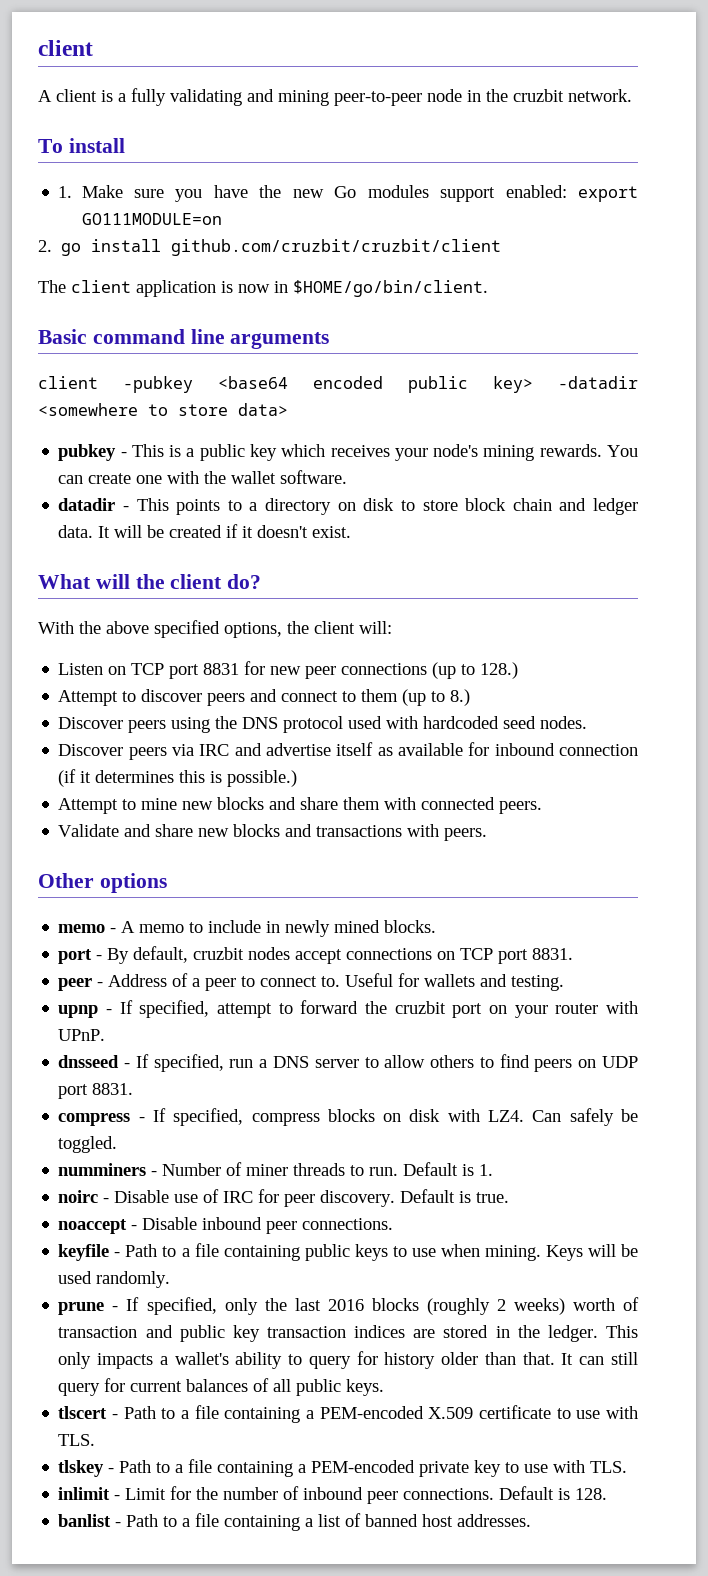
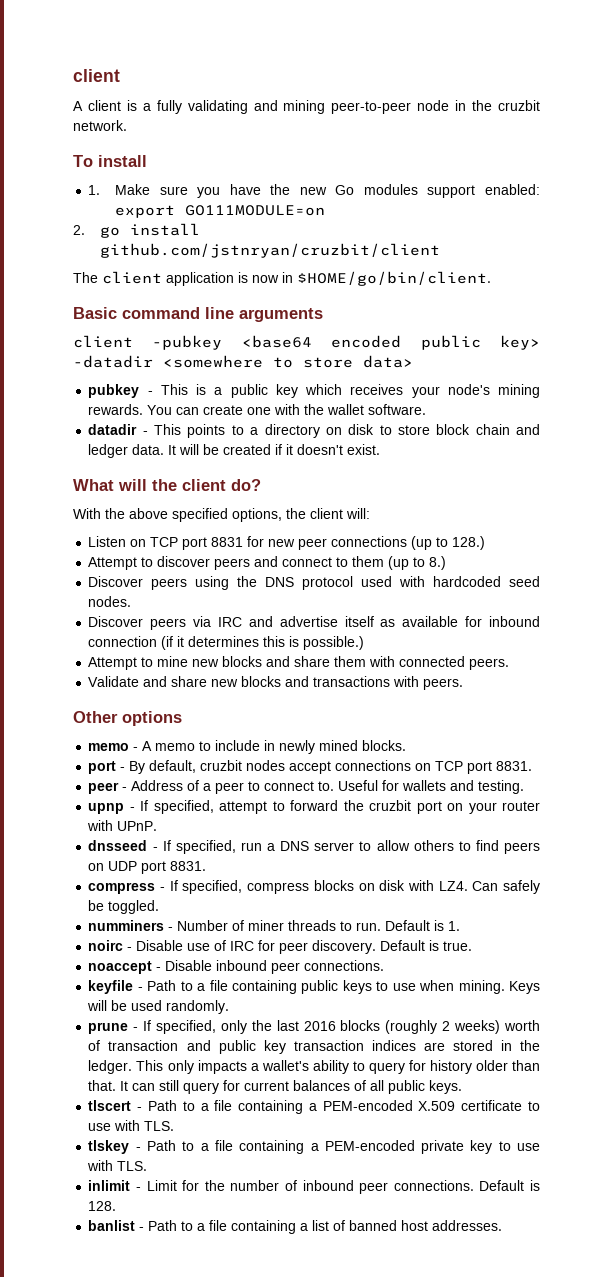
- 2. go install github.com/cruzbit/cruzbit/client
+ 2. go install github.com/jstnryan/cruzbit/client

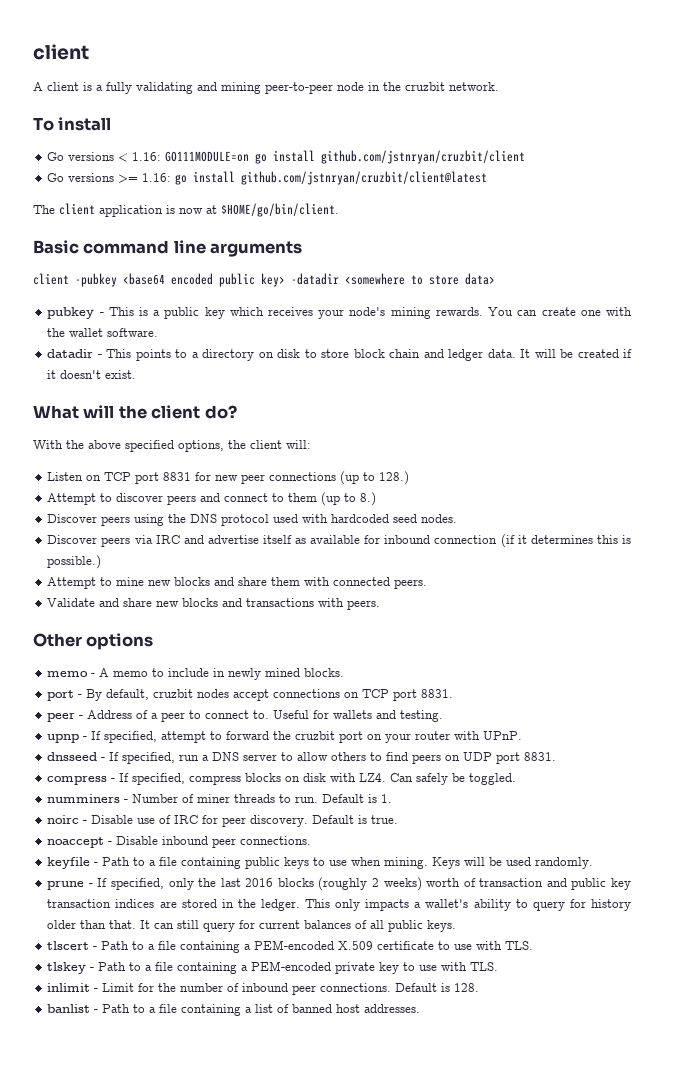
- 1. Make sure you have the new Go modules support enabled: export GO111MODULE=on
- 2. go install github.com/jstnryan/cruzbit/client
+ Go versions < 1.16: GO111MODULE=on go install github.com/jstnryan/cruzbit/client
+ Go versions >= 1.16: go install github.com/jstnryan/cruzbit/client@latest
- The client application is now in $HOME/go/bin/client.
+ The client application is now at $HOME/go/bin/client.

